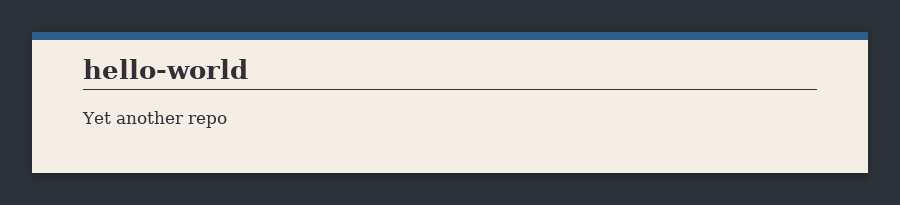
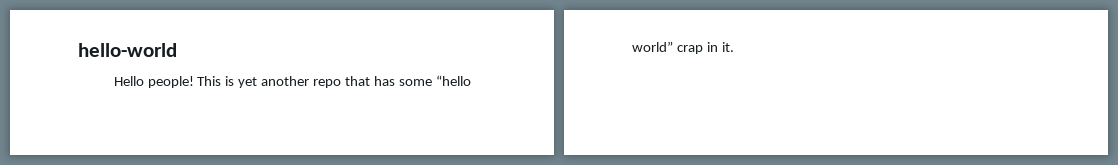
- Yet another repo
+ Hello people! This is yet another repo that has some “hello world” crap in it.

